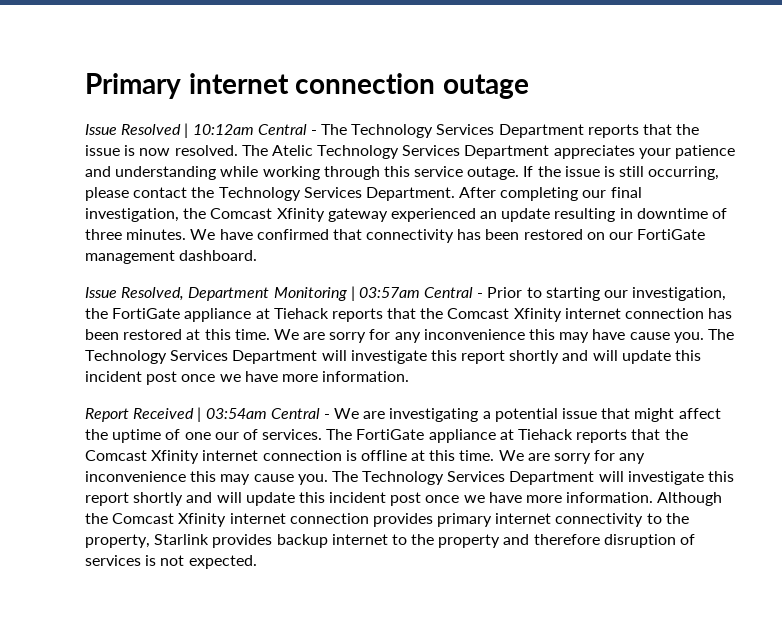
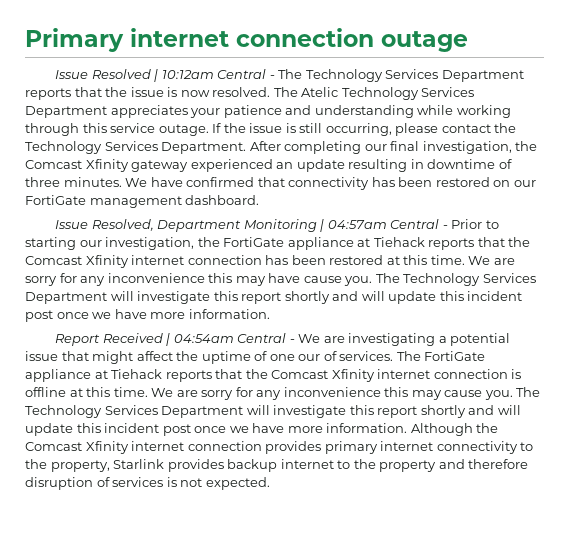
- Issue Resolved, Department Monitoring | 03:57am Central - Prior to starting our investigation, the FortiGate appliance at Tiehack reports that the Comcast Xfinity internet connection has been restored at this time.
+ Issue Resolved, Department Monitoring | 04:57am Central - Prior to starting our investigation, the FortiGate appliance at Tiehack reports that the Comcast Xfinity internet connection has been restored at this time.
- Report Received | 03:54am Central - We are investigating a potential issue that might affect the uptime of one our of services.
+ Report Received | 04:54am Central - We are investigating a potential issue that might affect the uptime of one our of services.

